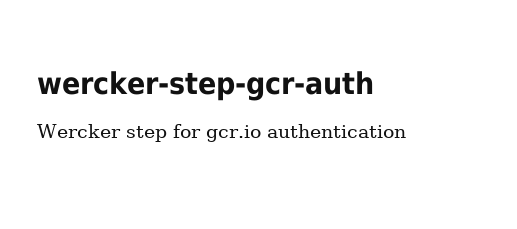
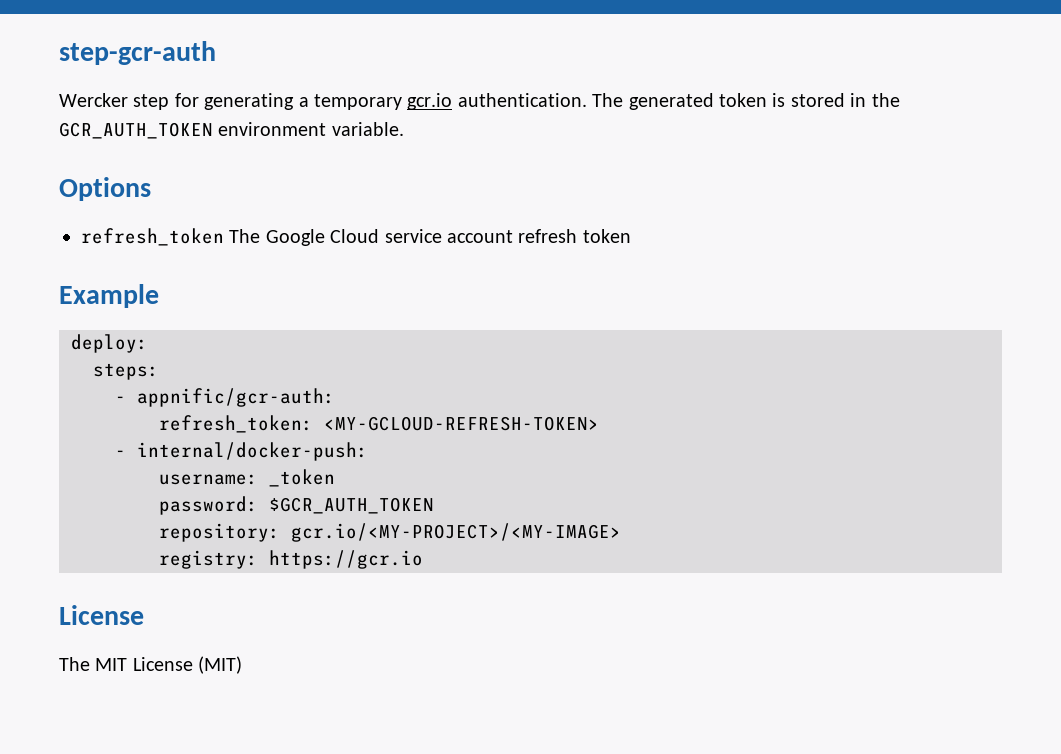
- wercker-step-gcr-auth
+ step-gcr-auth
- Wercker step for gcr.io authentication
+ Wercker step for generating a temporary gcr.io authentication. The generated token is stored in the GCR_AUTH_TOKEN environment variable.
+ Options
+ refresh_token The Google Cloud service account refresh token
+ Example
+ deploy:
+ steps:
+ - appnific/gcr-auth:
+ refresh_token: <MY-GCLOUD-REFRESH-TOKEN>
+ - internal/docker-push:
+ username: _token
+ password: $GCR_AUTH_TOKEN
+ repository: gcr.io/<MY-PROJECT>/<MY-IMAGE>
+ registry: https://gcr.io
+ License
+ The MIT License (MIT)

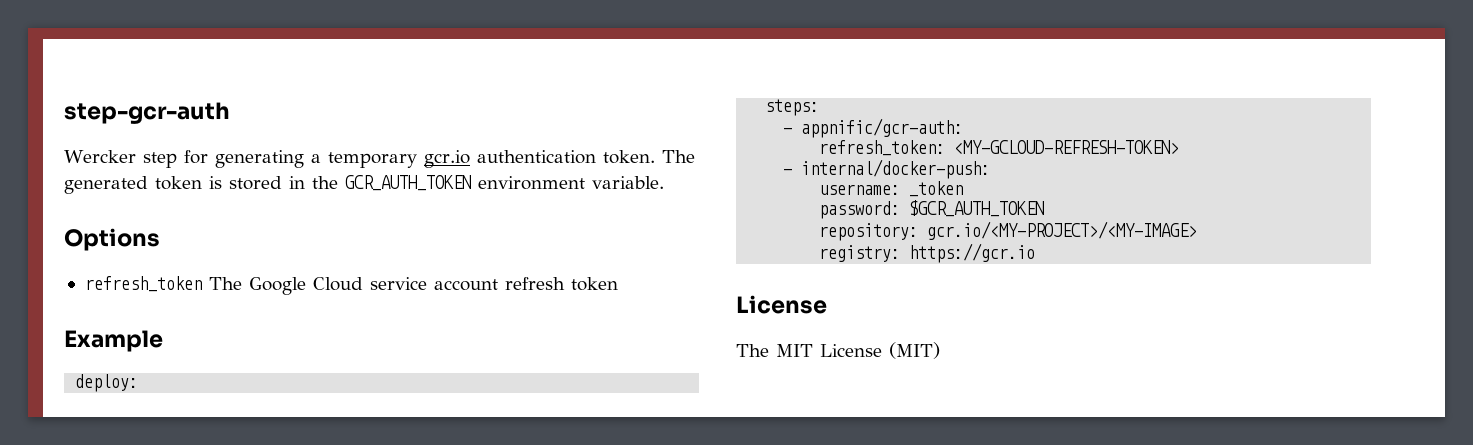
- Wercker step for generating a temporary gcr.io authentication.
+ Wercker step for generating a temporary gcr.io authentication token.

